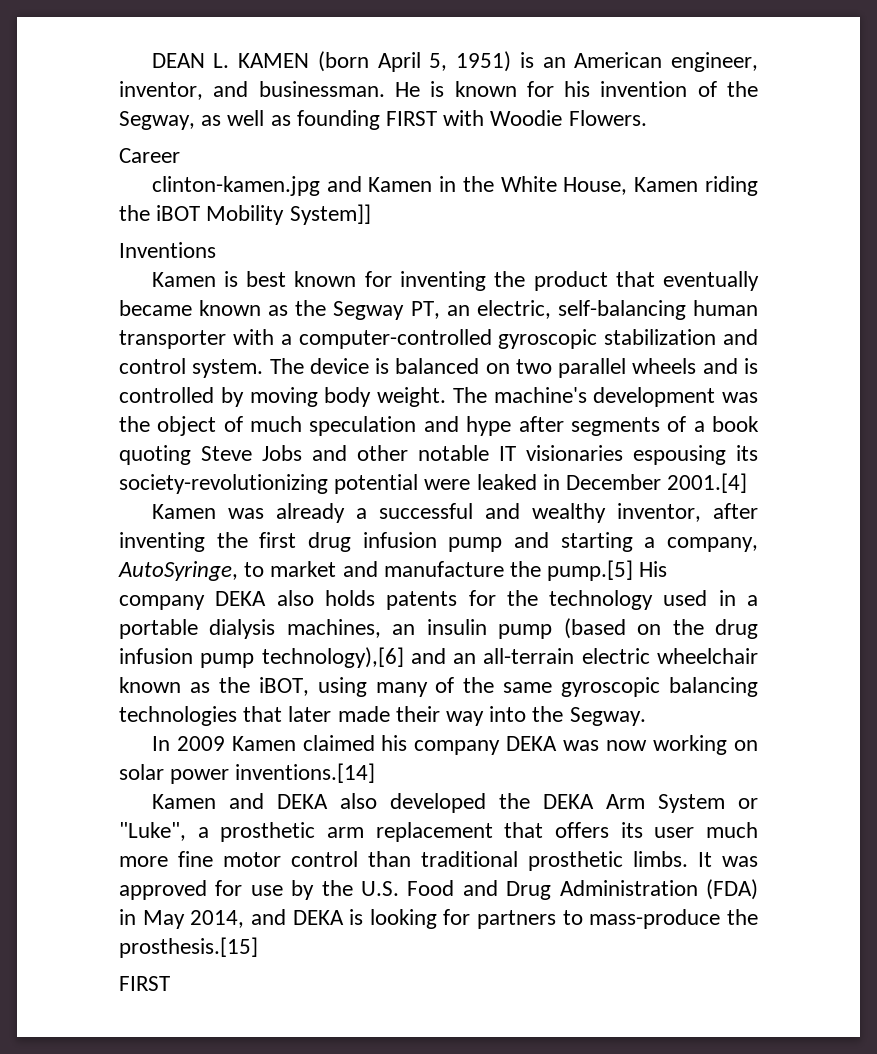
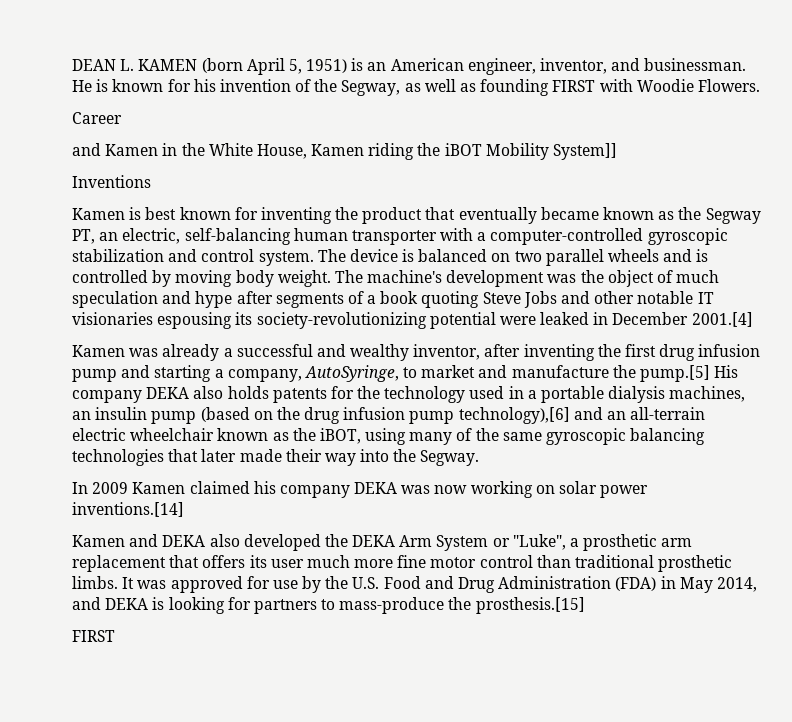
- clinton-kamen.jpg and Kamen in the White House, Kamen riding the iBOT Mobility System]]
+ and Kamen in the White House, Kamen riding the iBOT Mobility System]]

